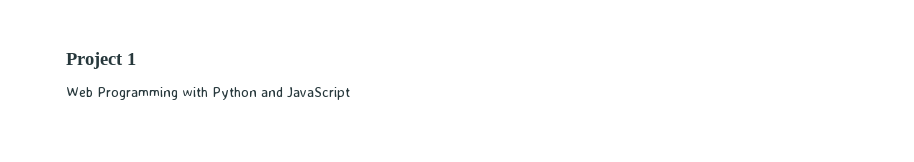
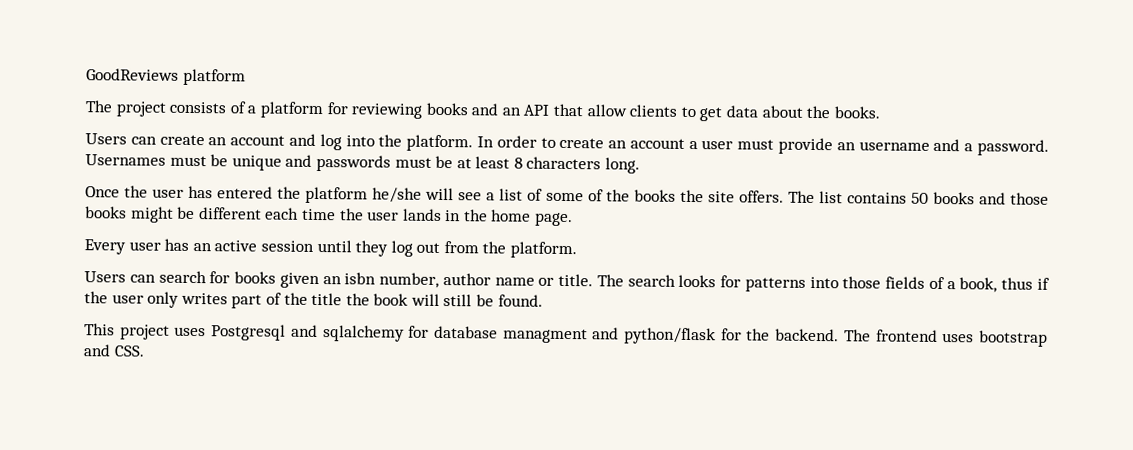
- Project 1
- Web Programming with Python and JavaScript
+ GoodReviews platform
+ The project consists of a platform for reviewing books and an API that allow clients to get data about the books.
+ Users can create an account and log into the platform. In order to create an account a user must provide an username and a password. Usernames must be unique and passwords must be at least 8 characters long.
+ Once the user has entered the platform he/she will see a list of some of the books the site offers. The list contains 50 books and those books might be different each time the user lands in the home page.
+ Every user has an active session until they log out from the platform.
+ Users can search for books given an isbn number, author name or title. The search looks for patterns into those fields of a book, thus if the user only writes part of the title the book will still be found.
+ This project uses Postgresql and sqlalchemy for database managment and python/flask for the backend. The frontend uses bootstrap and CSS.

